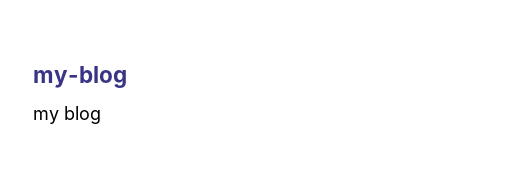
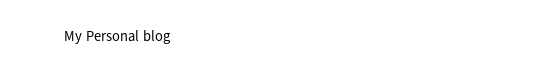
- my-blog
- my blog
+ My Personal blog

